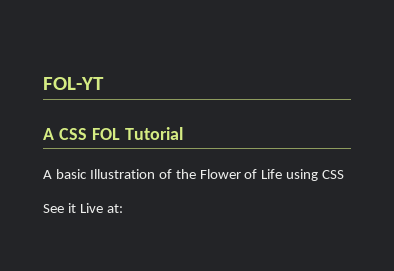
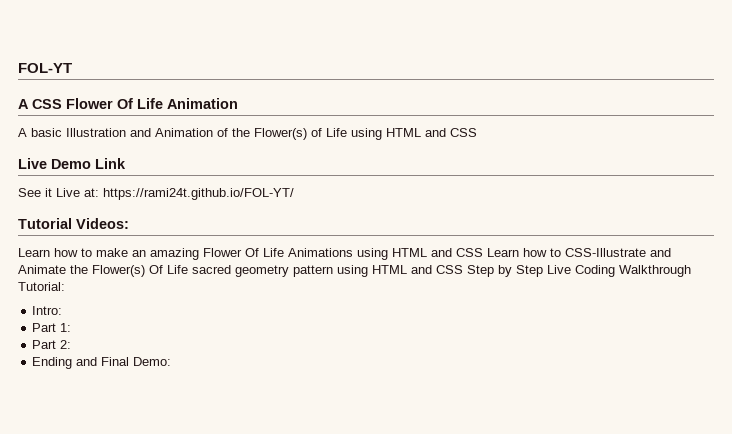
- A CSS FOL Tutorial
+ A CSS Flower Of Life Animation
- A basic Illustration of the Flower of Life using CSS
+ A basic Illustration and Animation of the Flower(s) of Life using HTML and CSS
+ Live Demo Link
- See it Live at:
+ See it Live at: https://rami24t.github.io/FOL-YT/
+ Tutorial Videos:
+ Learn how to make an amazing Flower Of Life Animations using HTML and CSS Learn how to CSS-Illustrate and Animate the Flower(s) Of Life sacred geometry pattern using HTML and CSS Step by Step Live Coding Walkthrough Tutorial:
+ Intro:
+ Part 1:
+ Part 2:
+ Ending and Final Demo:

